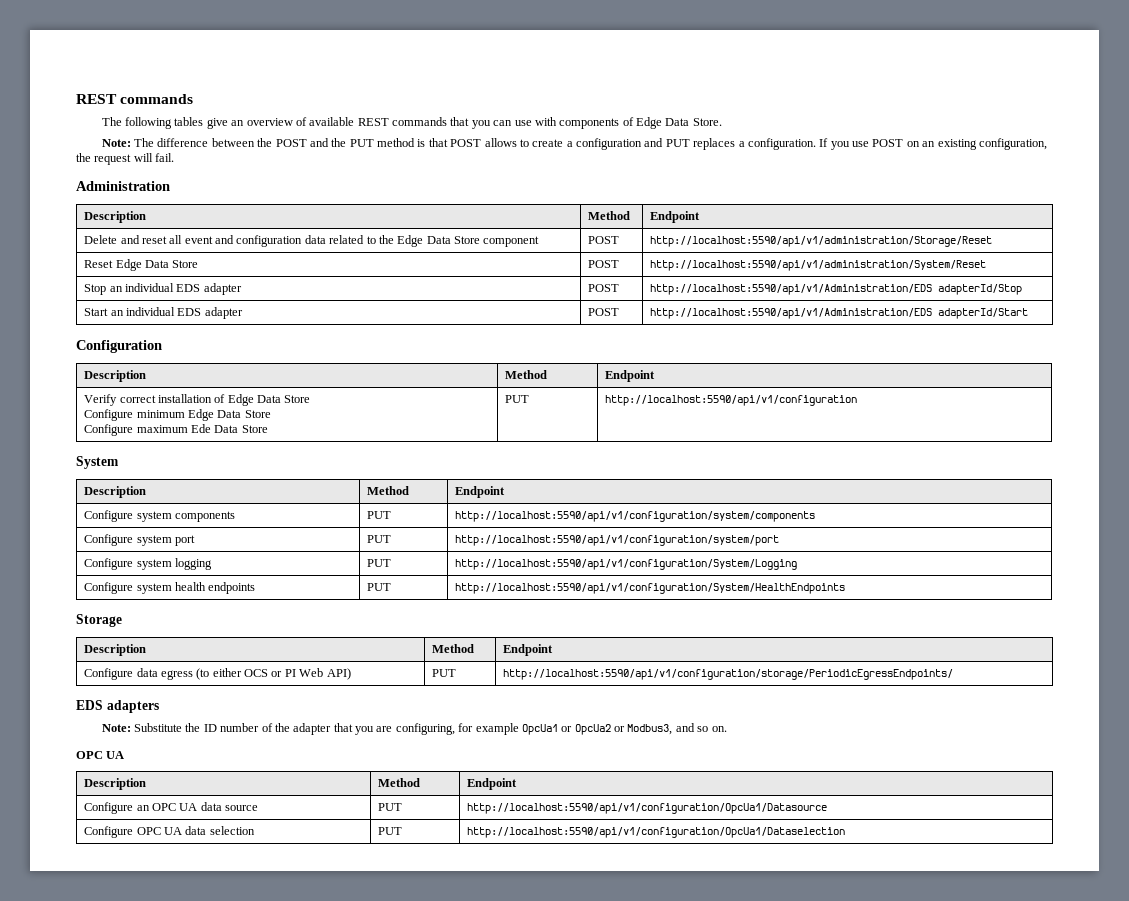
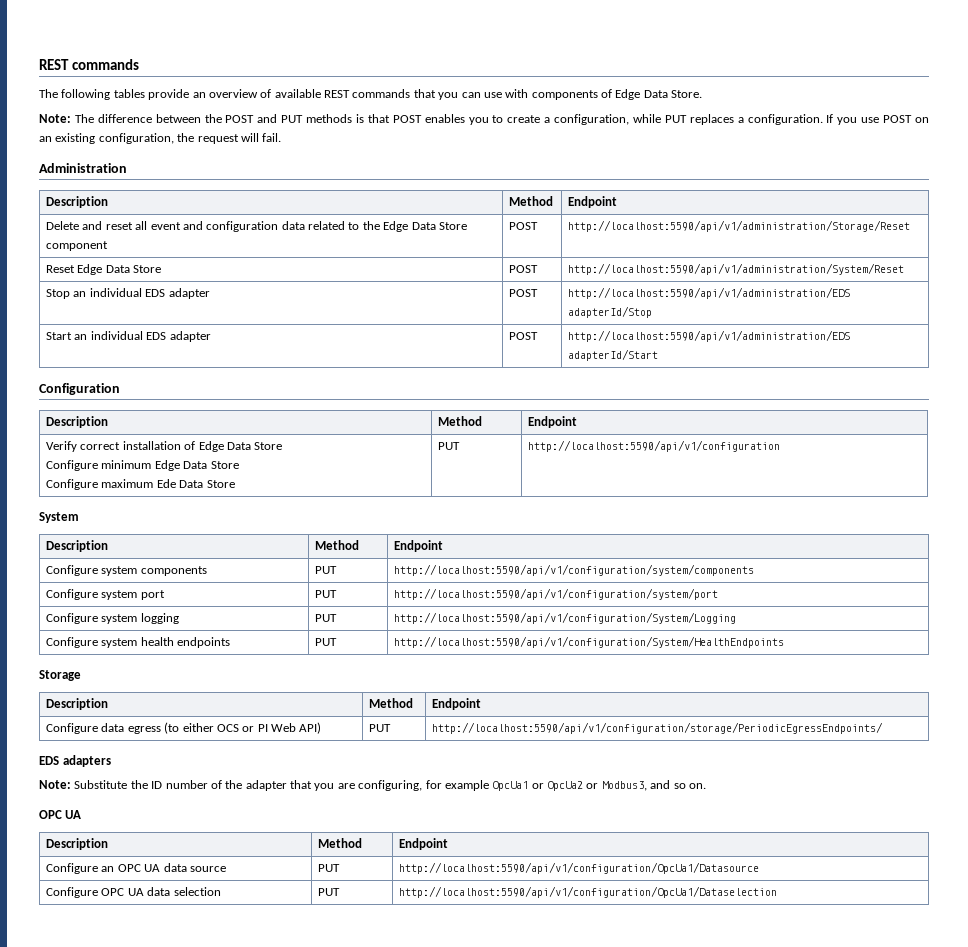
- The following tables give an overview of available REST commands that you can use with components of Edge Data Store.
+ The following tables provide an overview of available REST commands that you can use with components of Edge Data Store.
- Note: The difference between the POST and the PUT method is that POST allows to create a configuration and PUT replaces a configuration.
+ Note: The difference between the POST and PUT methods is that POST enables you to create a configuration, while PUT replaces a configuration.
- Stop an individual EDS adapter | POST | http://localhost:5590/api/v1/Administration/EDS adapterId/Stop
+ Stop an individual EDS adapter | POST | http://localhost:5590/api/v1/administration/EDS adapterId/Stop
- Start an individual EDS adapter | POST | http://localhost:5590/api/v1/Administration/EDS adapterId/Start
+ Start an individual EDS adapter | POST | http://localhost:5590/api/v1/administration/EDS adapterId/Start

